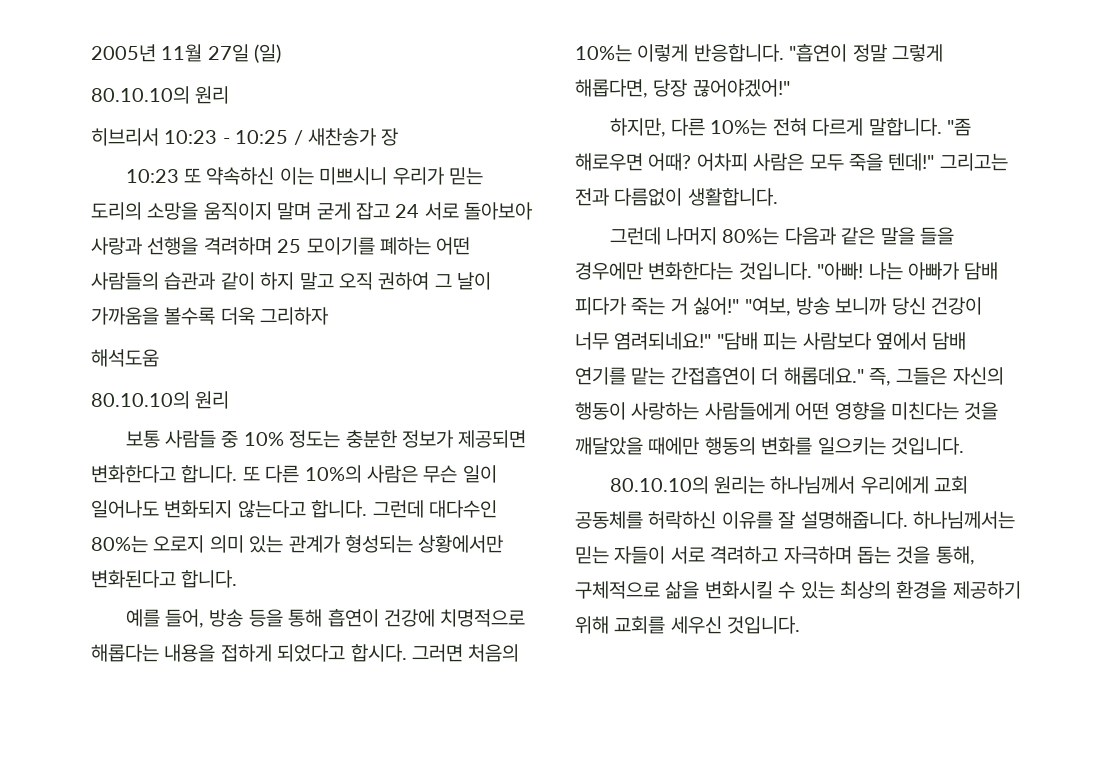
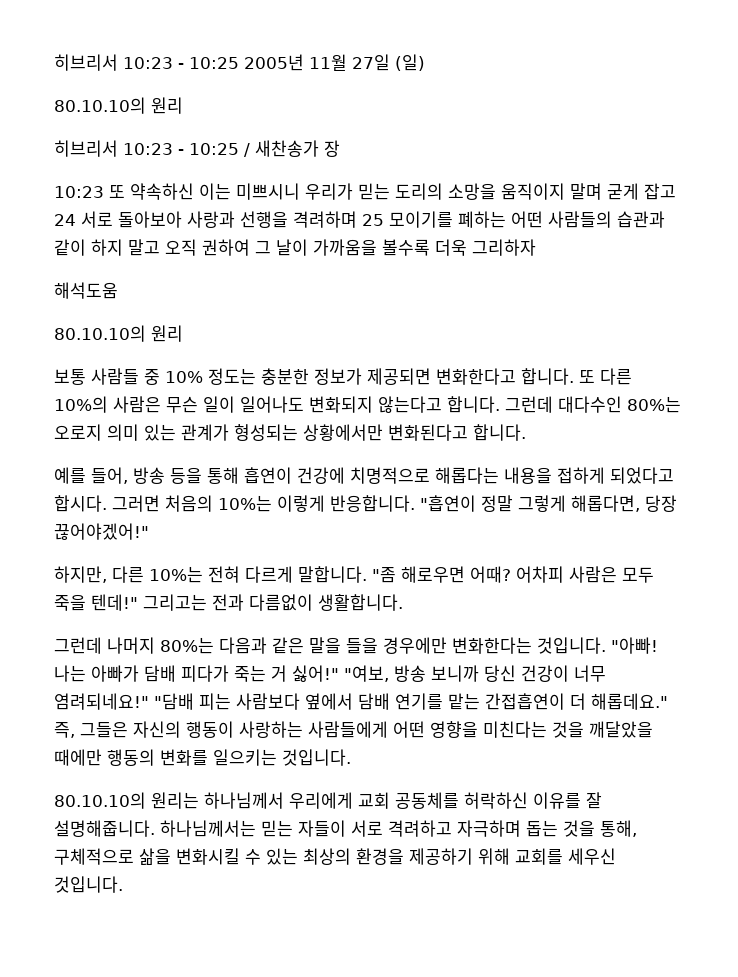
- 2005년 11월 27일 (일)
+ 히브리서 10:23 - 10:25 2005년 11월 27일 (일)

